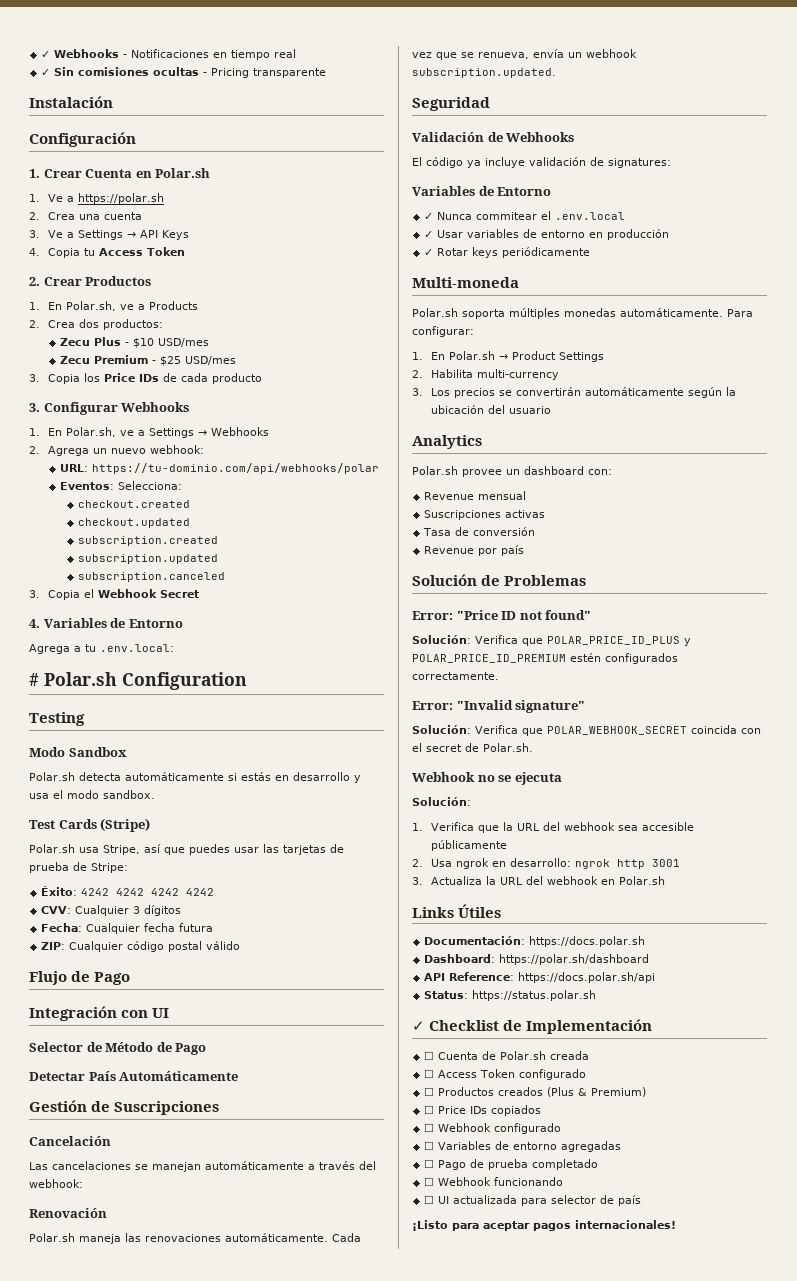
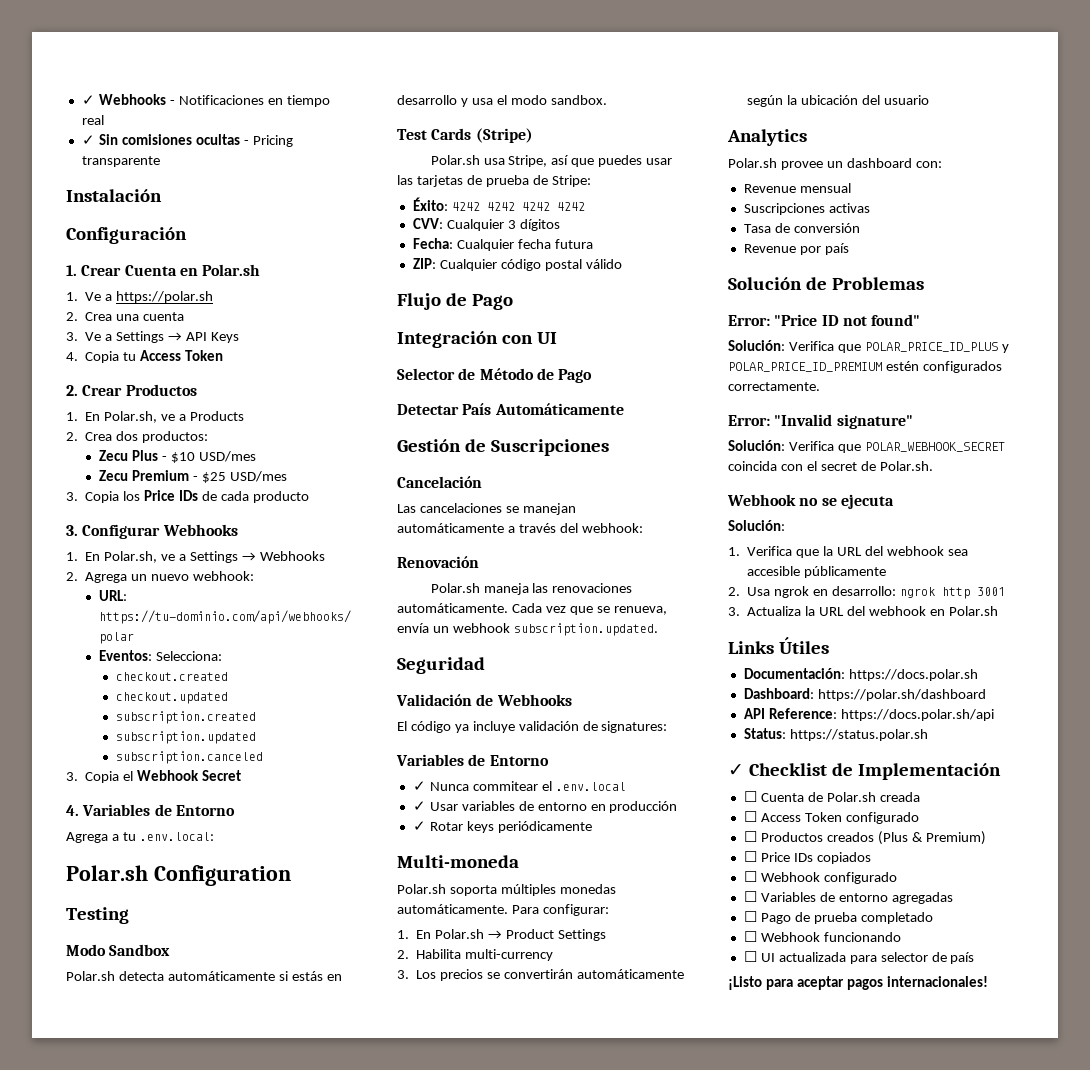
- # Polar.sh Configuration
+ Polar.sh Configuration

